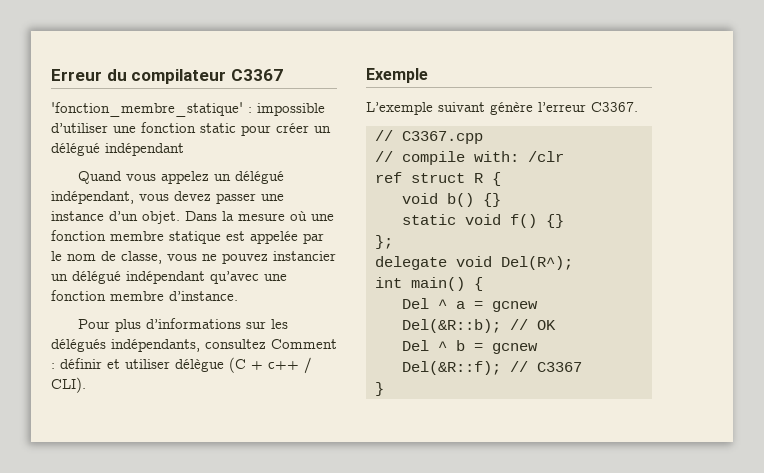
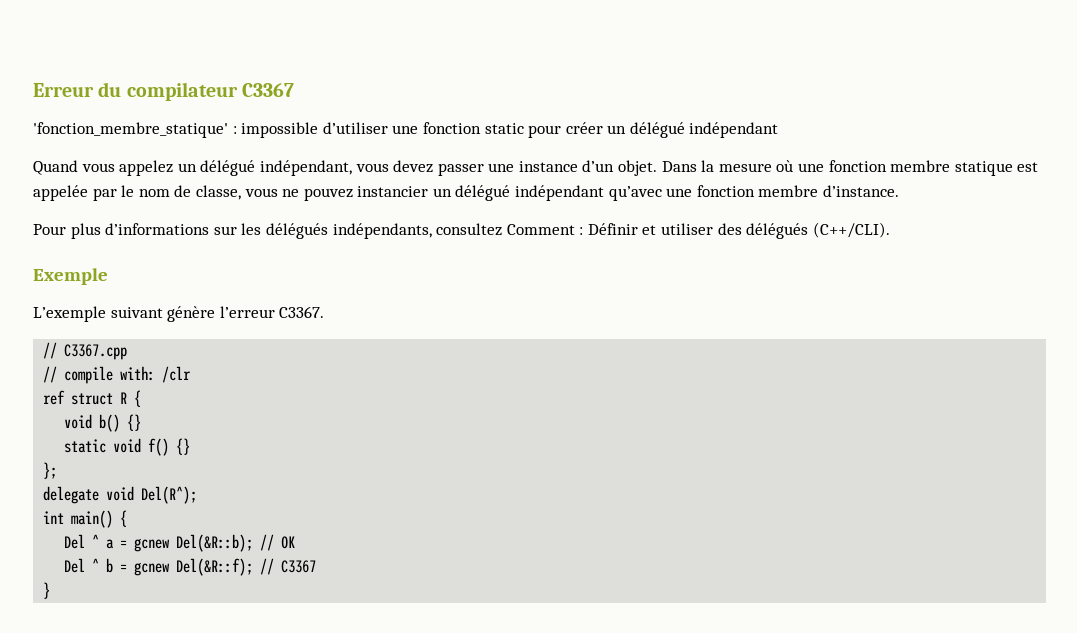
- Pour plus d’informations sur les délégués indépendants, consultez Comment : définir et utiliser délègue (C + c++ / CLI).
+ Pour plus d’informations sur les délégués indépendants, consultez Comment : Définir et utiliser des délégués (C++/CLI).

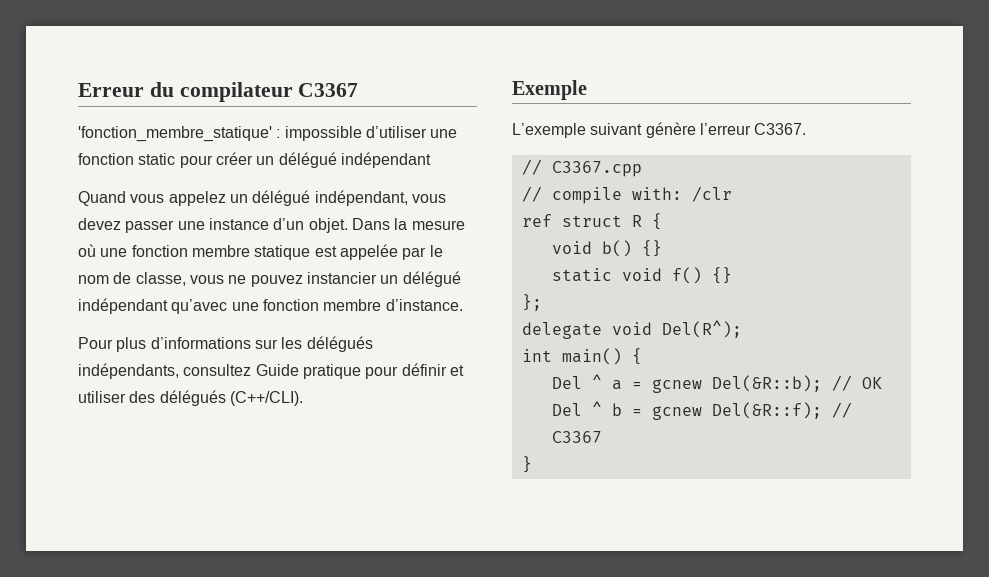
- Pour plus d’informations sur les délégués indépendants, consultez Comment : Définir et utiliser des délégués (C++/CLI).
+ Pour plus d’informations sur les délégués indépendants, consultez Guide pratique pour définir et utiliser des délégués (C++/CLI).

